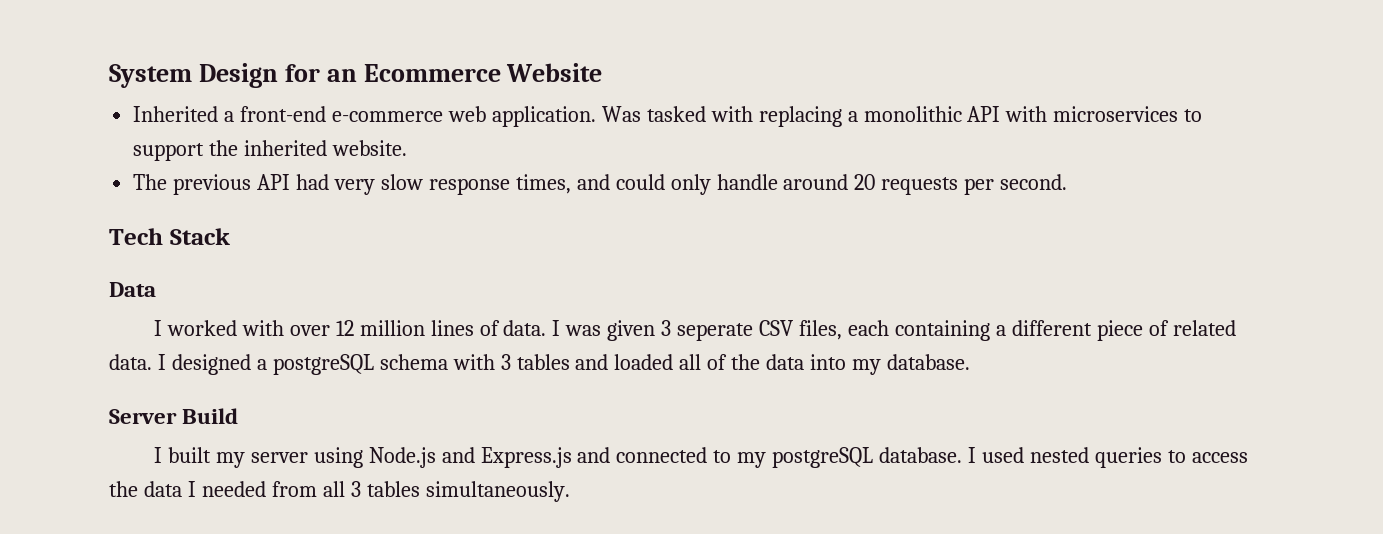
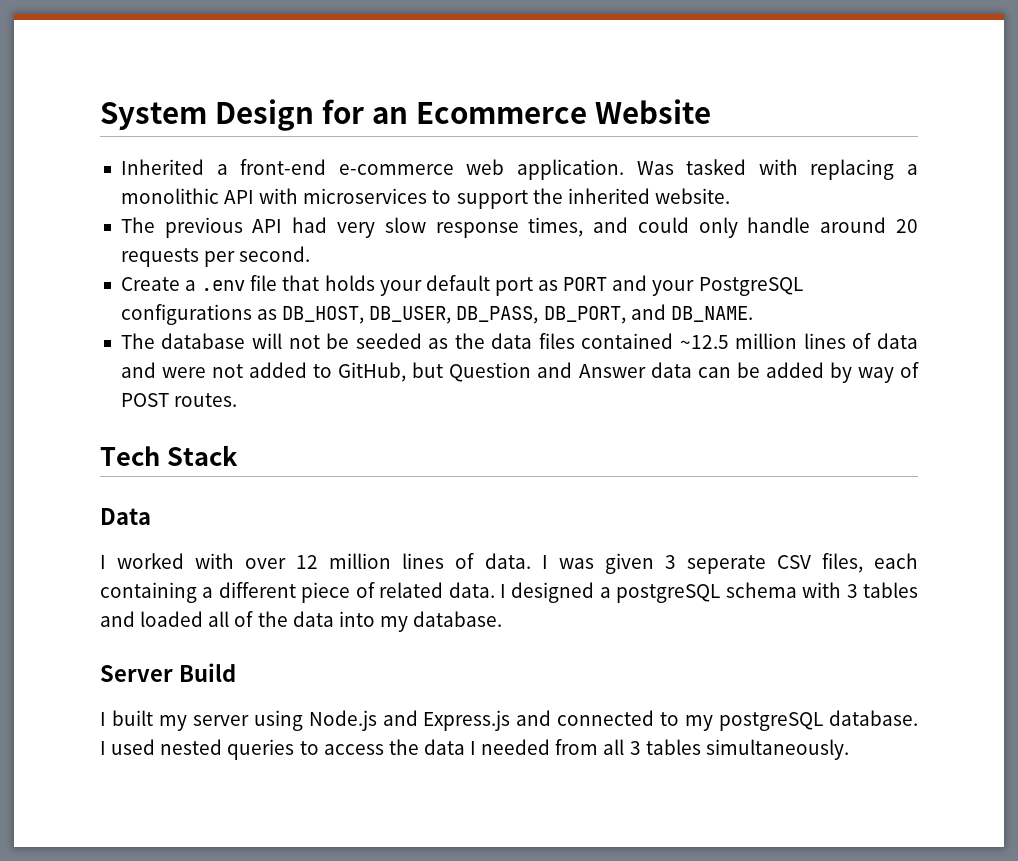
+ Create a .env file that holds your default port as PORT and your PostgreSQL configurations as DB_HOST, DB_USER, DB_PASS, DB_PORT, and DB_NAME.
+ The database will not be seeded as the data files contained ~12.5 million lines of data and were not added to GitHub, but Question and Answer data can be added by way of POST routes.

